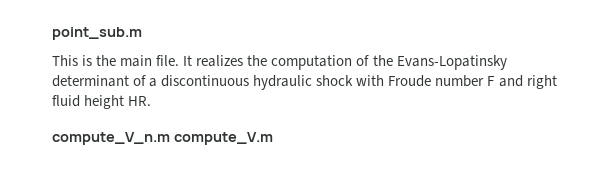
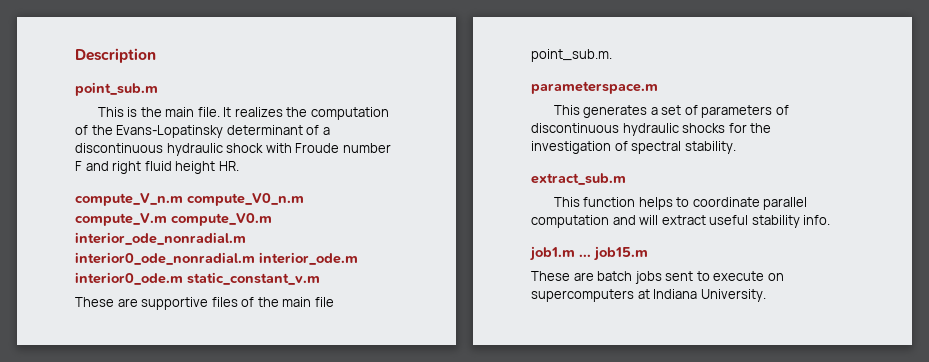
+ Description
- compute_V_n.m compute_V.m
+ compute_V_n.m compute_V0_n.m compute_V.m compute_V0.m interior_ode_nonradial.m interior0_ode_nonradial.m interior_ode.m interior0_ode.m static_constant_v.m
+ These are supportive files of the main file point_sub.m.
+ parameterspace.m
+ This generates a set of parameters of discontinuous hydraulic shocks for the investigation of spectral stability.
+ extract_sub.m
+ This function helps to coordinate parallel computation and will extract useful stability info.
+ job1.m ... job15.m
+ These are batch jobs sent to execute on supercomputers at Indiana University.

